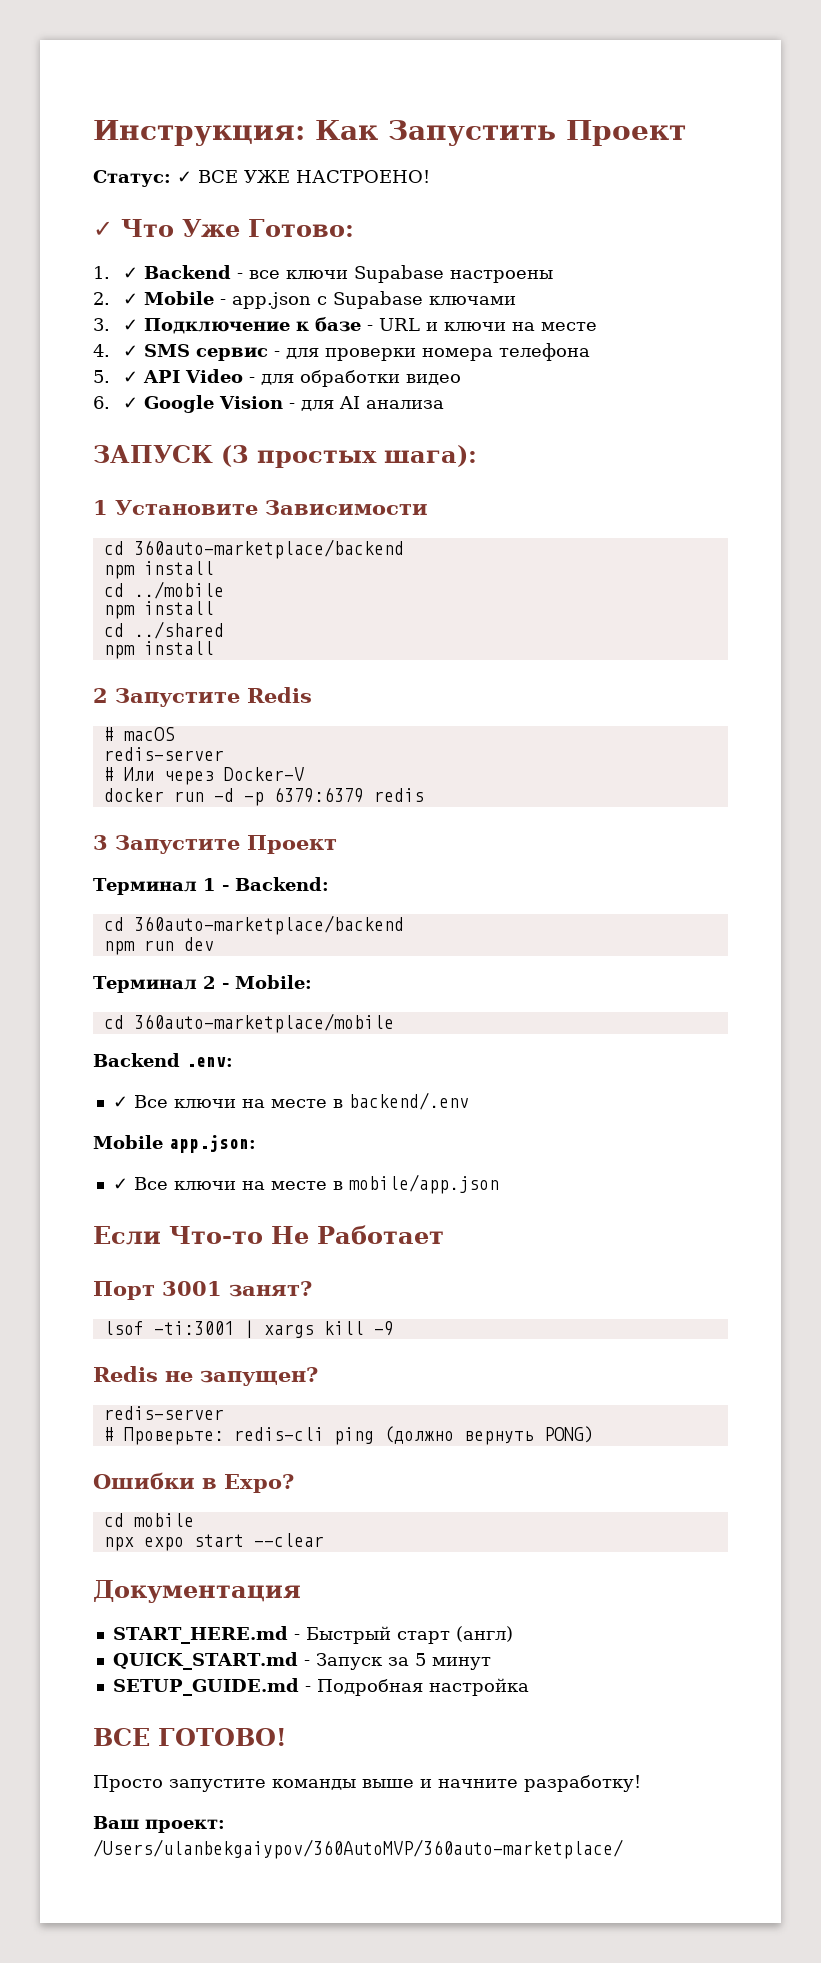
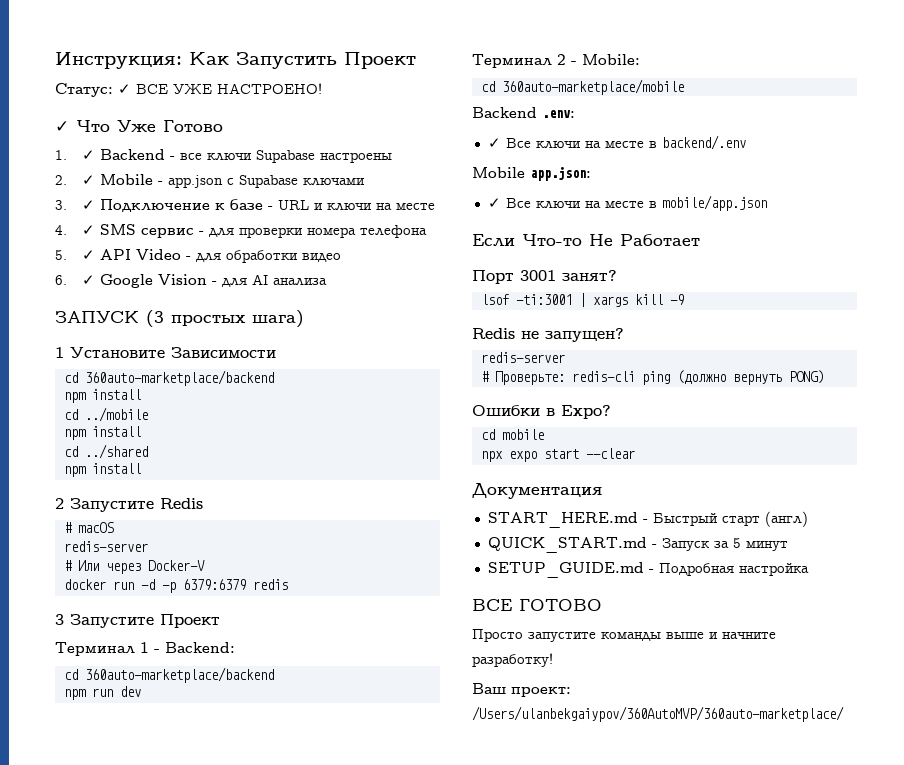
- ✓ Что Уже Готово:
+ ✓ Что Уже Готово
- ЗАПУСК (3 простых шага):
+ ЗАПУСК (3 простых шага)
- ВСЕ ГОТОВО!
+ ВСЕ ГОТОВО

